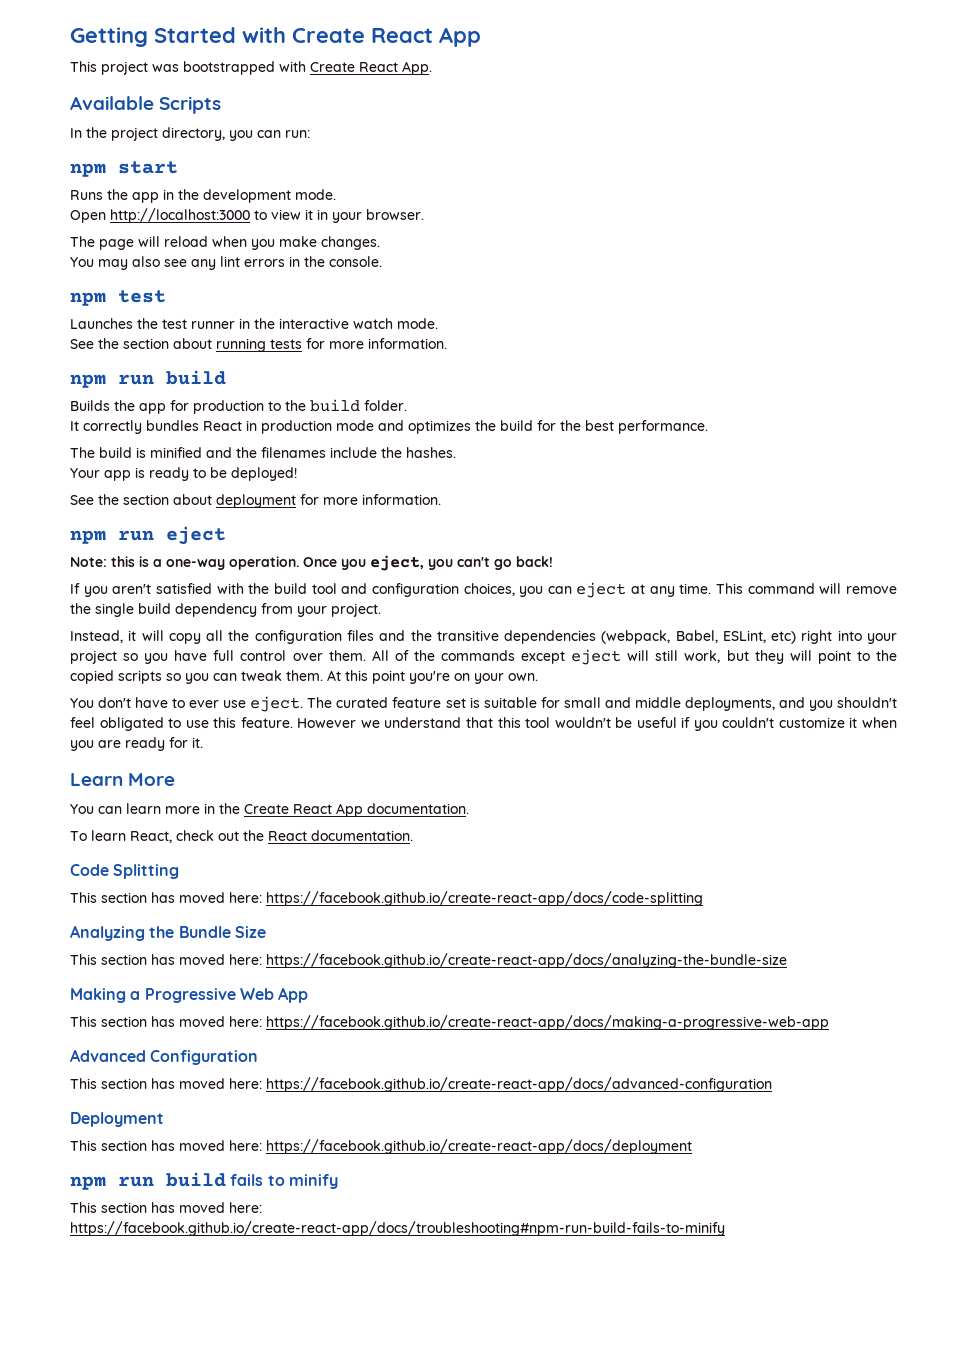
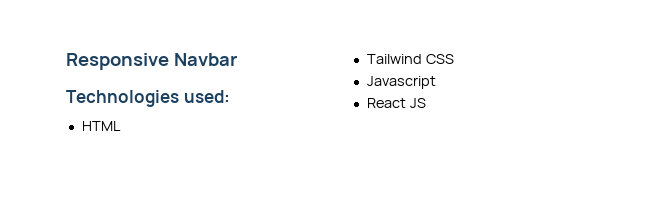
- Getting Started with Create React App
- This project was bootstrapped with Create React App.
- Available Scripts
- In the project directory, you can run:
- npm start
- Runs the app in the development mode.
- Open http://localhost:3000 to view it in your browser.
- The page will reload when you make changes.
- You may also see any lint errors in the console.
- npm test
- Launches the test runner in the interactive watch mode.
- See the section about running tests for more information.
- npm run build
- Builds the app for production to the build folder.
- It correctly bundles React in production mode and optimizes the build for the best performance.
- The build is minified and the filenames include the hashes.
- Your app is ready to be deployed!
- See the section about deployment for more information.
- npm run eject
- Note: this is a one-way operation. Once you eject, you can't go back!
- If you aren't satisfied with the build tool and configuration choices, you can eject at any time. This command will remove the single build dependency from your project.
- Instead, it will copy all the configuration files and the transitive dependencies (webpack, Babel, ESLint, etc) right into your project so you have full control over them. All of the commands except eject will still work, but they will point to the copied scripts so you can tweak them. At this point you're on your own.
- You don't have to ever use eject. The curated feature set is suitable for small and middle deployments, and you shouldn't feel obligated to use this feature. However we understand that this tool wouldn't be useful if you couldn't customize it when you are ready for it.
- Learn More
- You can learn more in the Create React App documentation.
- To learn React, check out the React documentation.
- Code Splitting
- This section has moved here: https://facebook.github.io/create-react-app/docs/code-splitting
- Analyzing the Bundle Size
- This section has moved here: https://facebook.github.io/create-react-app/docs/analyzing-the-bundle-size
- Making a Progressive Web App
- This section has moved here: https://facebook.github.io/create-react-app/docs/making-a-progressive-web-app
- Advanced Configuration
- This section has moved here: https://facebook.github.io/create-react-app/docs/advanced-configuration
- Deployment
- This section has moved here: https://facebook.github.io/create-react-app/docs/deployment
- npm run build fails to minify
- This section has moved here: https://facebook.github.io/create-react-app/docs/troubleshooting#npm-run-build-fails-to-minify
+ Responsive Navbar
+ Technologies used:
+ HTML
+ Tailwind CSS
+ Javascript
+ React JS

